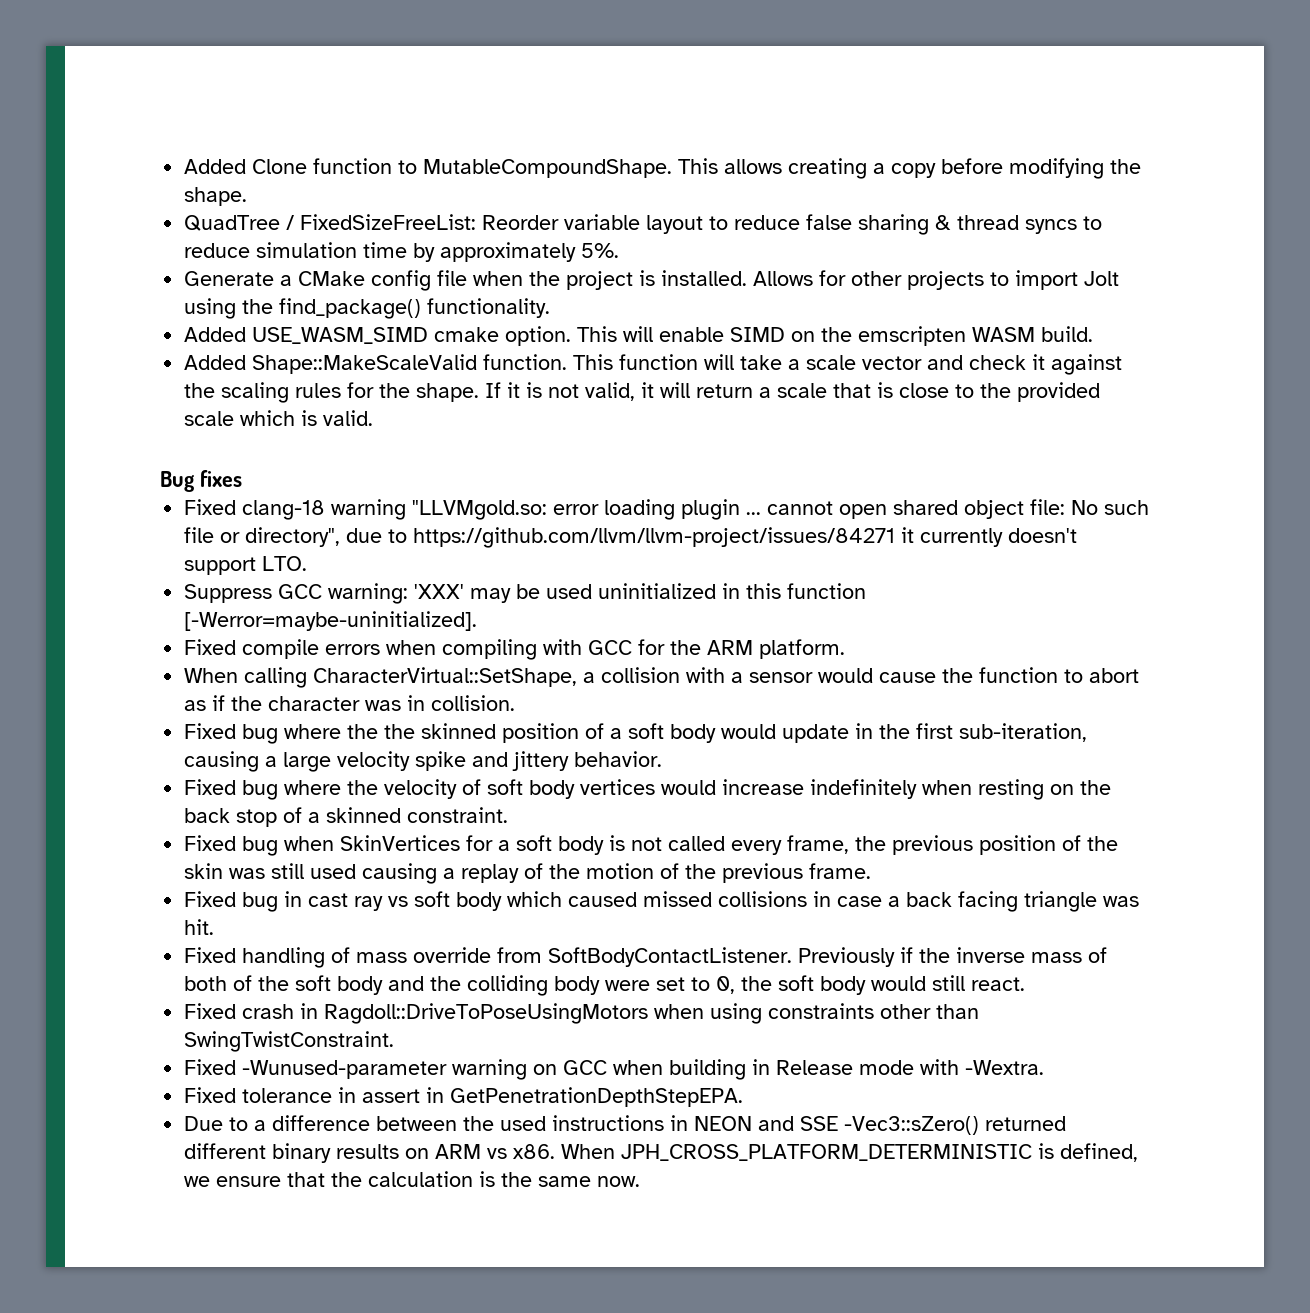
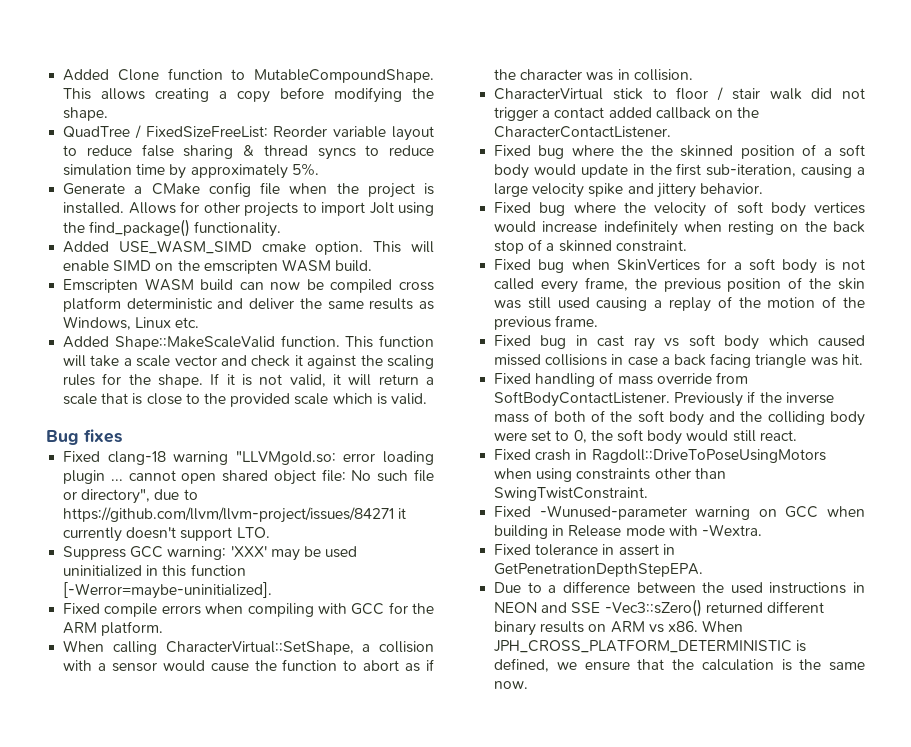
+ Emscripten WASM build can now be compiled cross platform deterministic and deliver the same results as Windows, Linux etc.
+ CharacterVirtual stick to floor / stair walk did not trigger a contact added callback on the CharacterContactListener.

